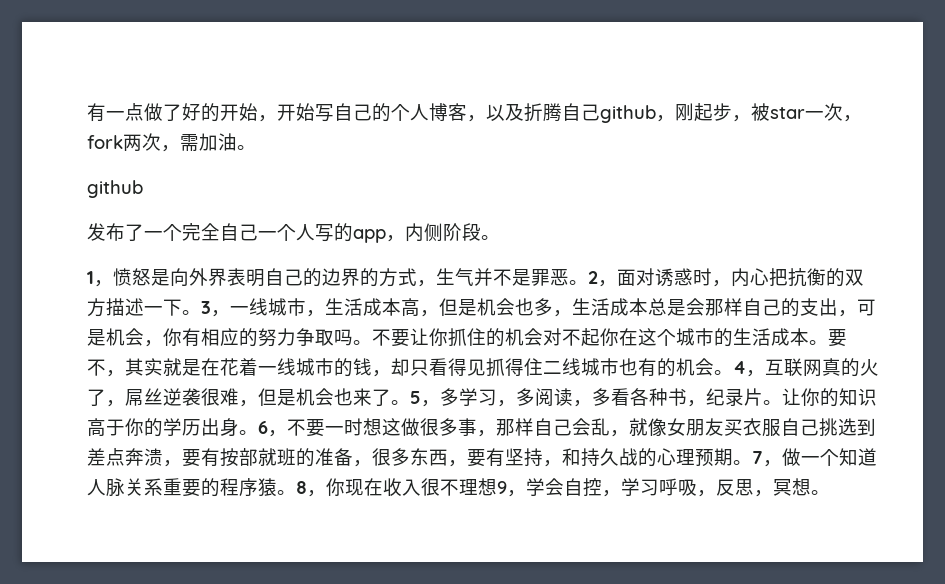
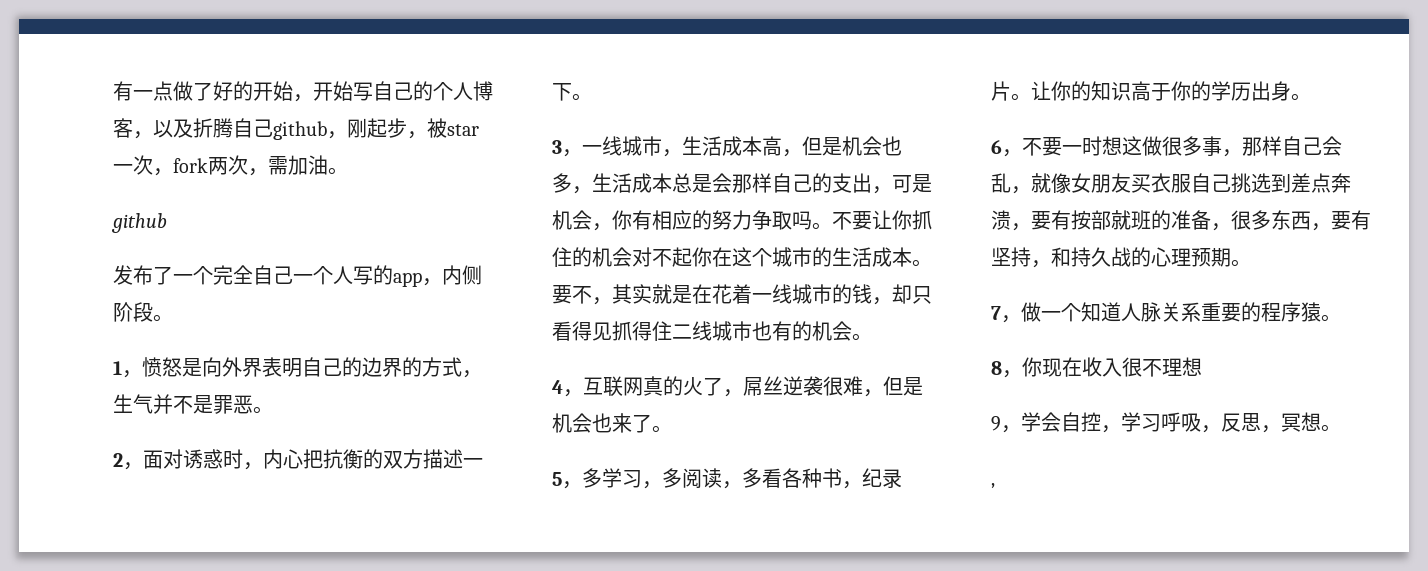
- 1，愤怒是向外界表明自己的边界的方式，生气并不是罪恶。2，面对诱惑时，内心把抗衡的双方描述一下。3，一线城市，生活成本高，但是机会也多，生活成本总是会那样自己的支出，可是机会，你有相应的努力争取吗。
+ 1，愤怒是向外界表明自己的边界的方式，生气并不是罪恶。
+ 2，面对诱惑时，内心把抗衡的双方描述一下。
+ 3，一线城市，生活成本高，但是机会也多，生活成本总是会那样自己的支出，可是机会，你有相应的努力争取吗。
- 要不，其实就是在花着一线城市的钱，却只看得见抓得住二线城市也有的机会。4，互联网真的火了，屌丝逆袭很难，但是机会也来了。5，多学习，多阅读，多看各种书，纪录片。
+ 要不，其实就是在花着一线城市的钱，却只看得见抓得住二线城市也有的机会。
+ 4，互联网真的火了，屌丝逆袭很难，但是机会也来了。
+ 5，多学习，多阅读，多看各种书，纪录片。
- 让你的知识高于你的学历出身。6，不要一时想这做很多事，那样自己会乱，就像女朋友买衣服自己挑选到差点奔溃，要有按部就班的准备，很多东西，要有坚持，和持久战的心理预期。7，做一个知道人脉关系重要的程序猿。8，你现在收入很不理想9，学会自控，学习呼吸，反思，冥想。
+ 让你的知识高于你的学历出身。
+ 6，不要一时想这做很多事，那样自己会乱，就像女朋友买衣服自己挑选到差点奔溃，要有按部就班的准备，很多东西，要有坚持，和持久战的心理预期。
+ 7，做一个知道人脉关系重要的程序猿。
+ 8，你现在收入很不理想
+ 9，学会自控，学习呼吸，反思，冥想。
+ ,

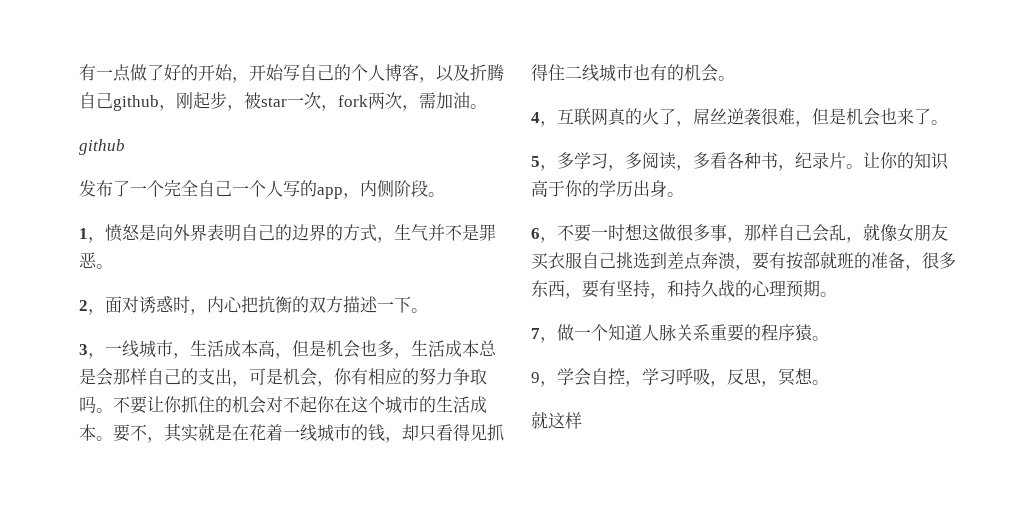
- 8，你现在收入很不理想
  9，学会自控，学习呼吸，反思，冥想。
- ,
+ 就这样

